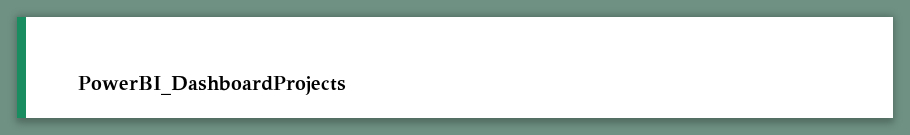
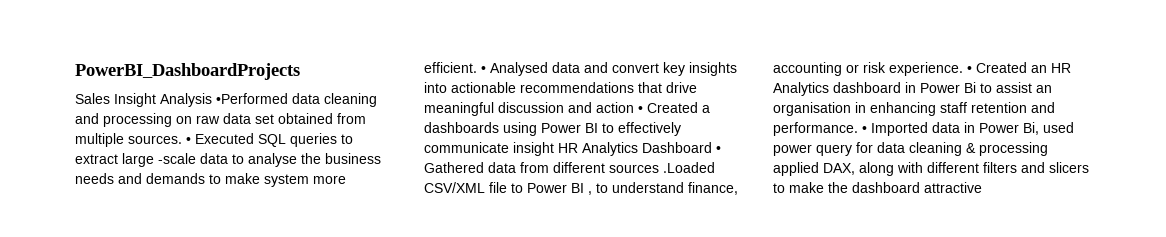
+ Sales Insight Analysis •Performed data cleaning and processing on raw data set obtained from multiple sources. • Executed SQL queries to extract large -scale data to analyse the business needs and demands to make system more efficient. • Analysed data and convert key insights into actionable recommendations that drive meaningful discussion and action • Created a dashboards using Power BI to effectively communicate insight HR Analytics Dashboard • Gathered data from different sources .Loaded CSV/XML file to Power BI , to understand finance, accounting or risk experience. • Created an HR Analytics dashboard in Power Bi to assist an organisation in enhancing staff retention and performance. • Imported data in Power Bi, used power query for data cleaning & processing applied DAX, along with different filters and slicers to make the dashboard attractive

